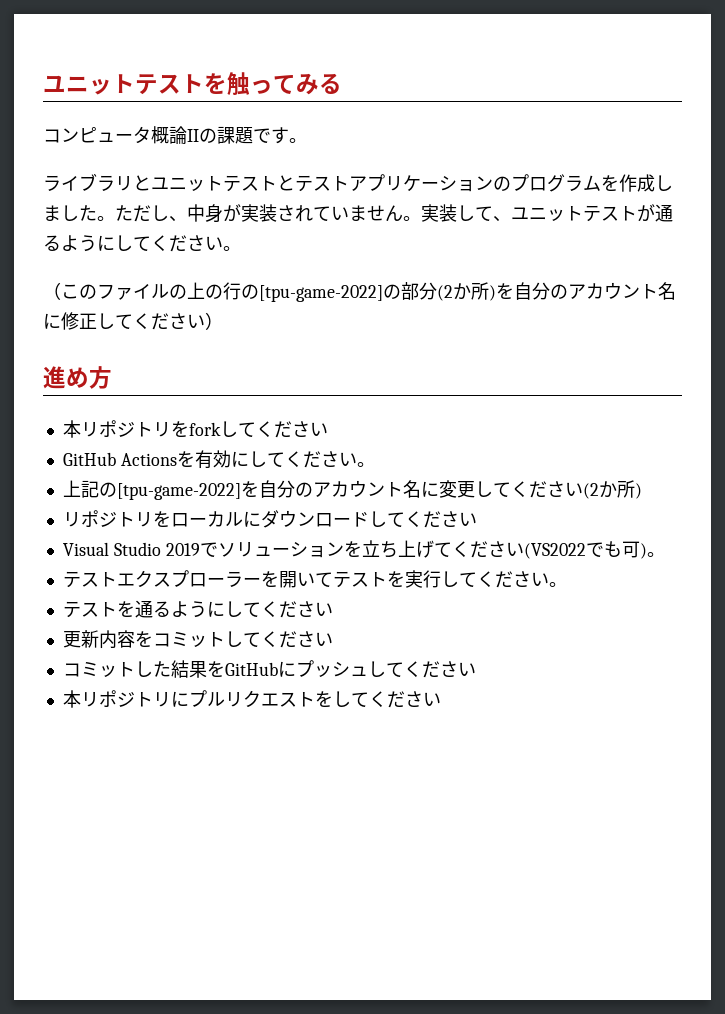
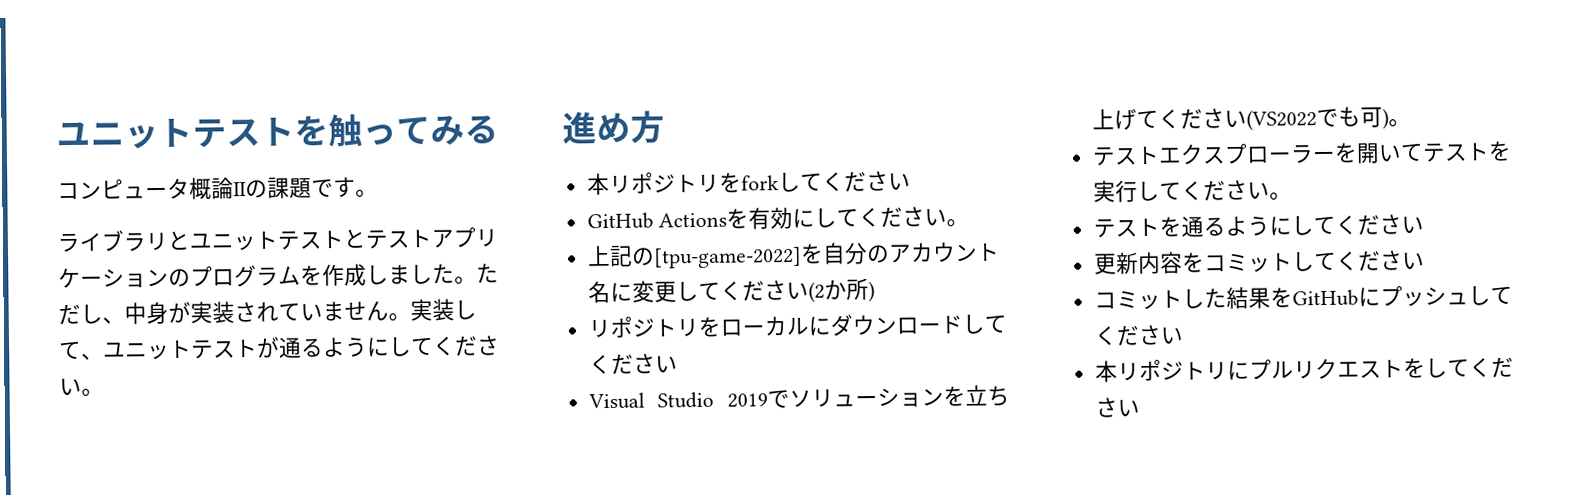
- （このファイルの上の行の[tpu-game-2022]の部分(2か所)を自分のアカウント名に修正してください）

